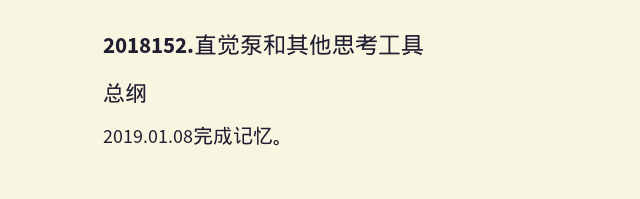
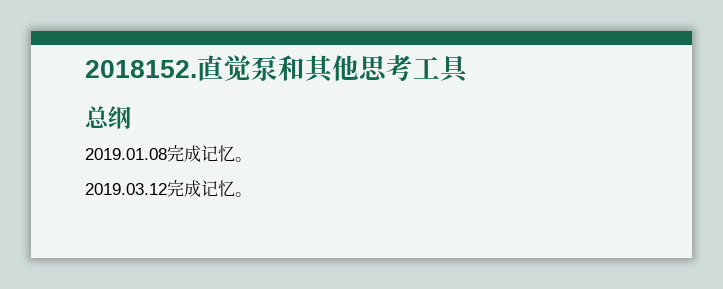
+ 2019.03.12完成记忆。

